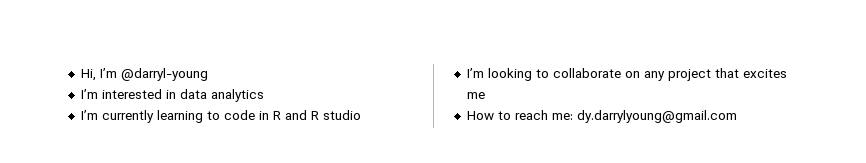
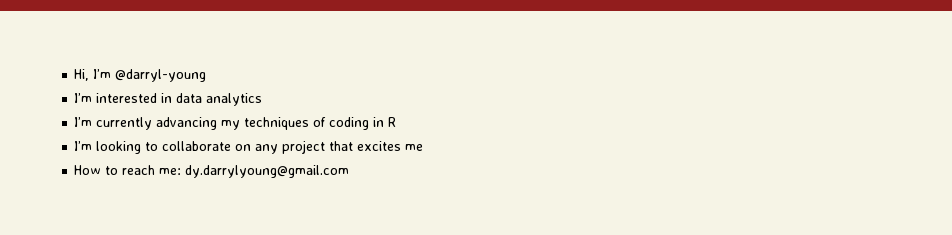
- I’m currently learning to code in R and R studio
+ I’m currently advancing my techniques of coding in R

